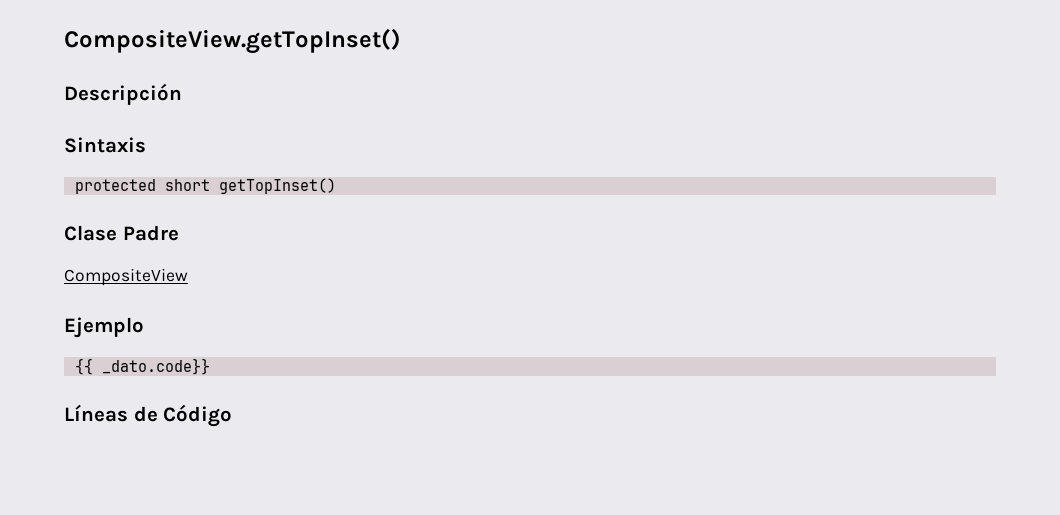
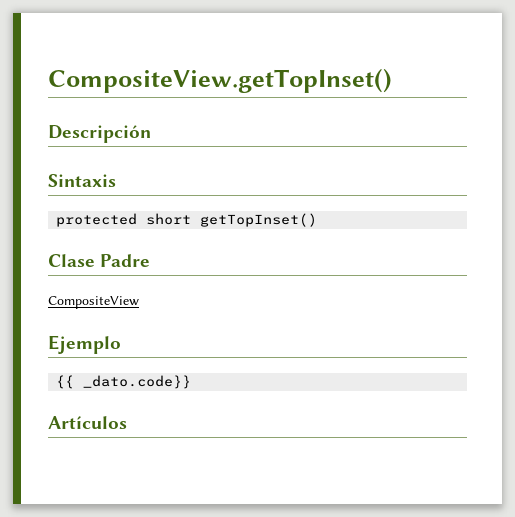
- Líneas de Código
+ Artículos

